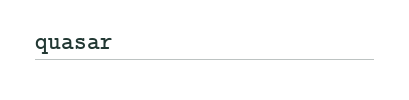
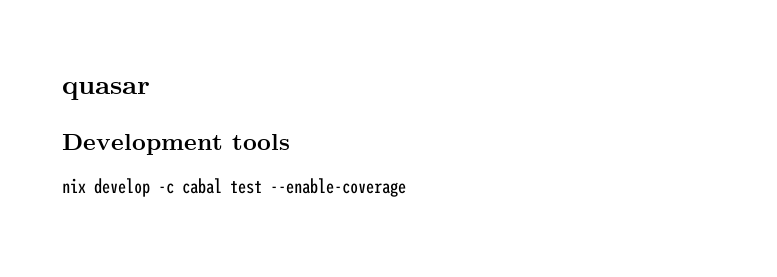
+ Development tools
+ nix develop -c cabal test --enable-coverage

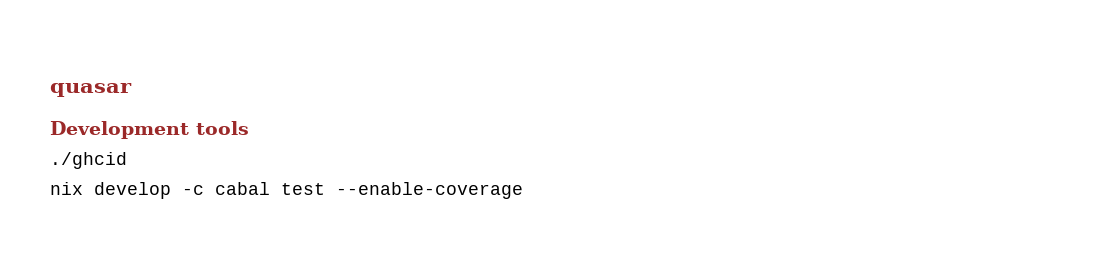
+ ./ghcid

